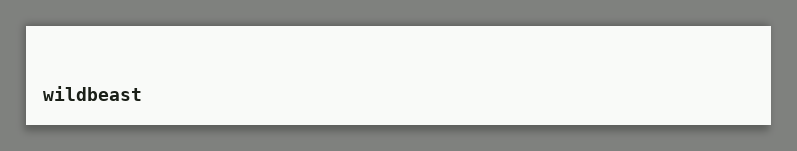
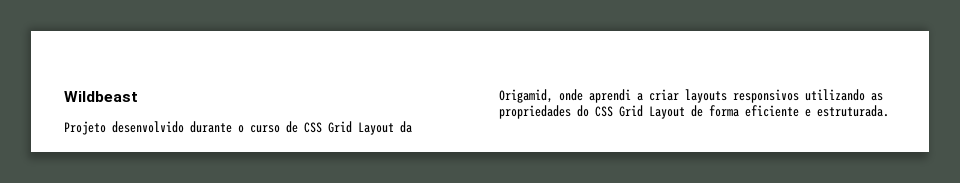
- wildbeast
+ Wildbeast
+ Projeto desenvolvido durante o curso de CSS Grid Layout da Origamid, onde aprendi a criar layouts responsivos utilizando as propriedades do CSS Grid Layout de forma eficiente e estruturada.

